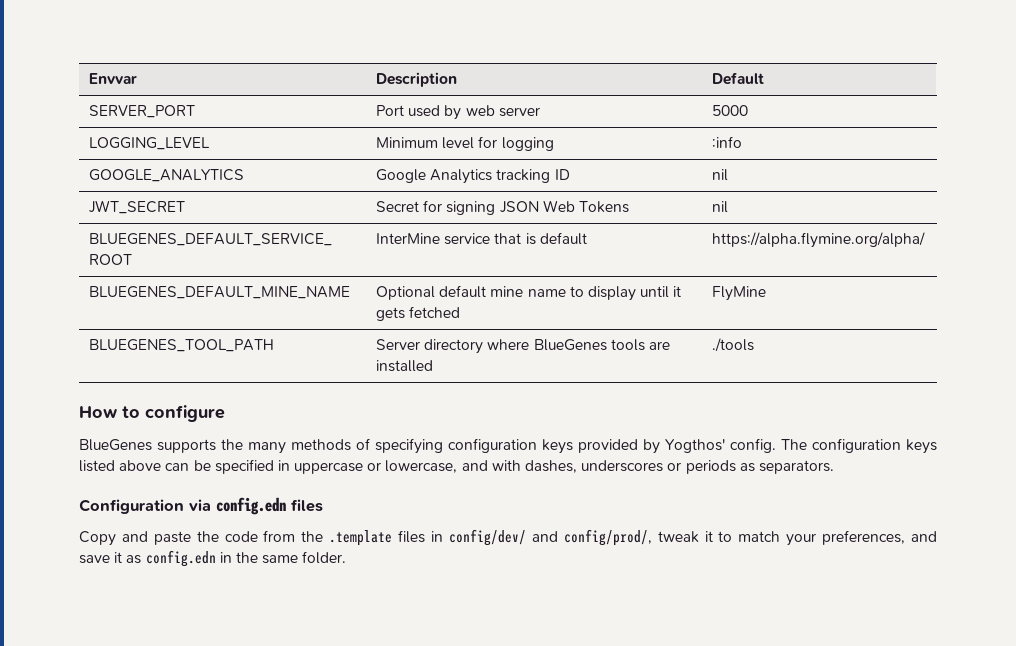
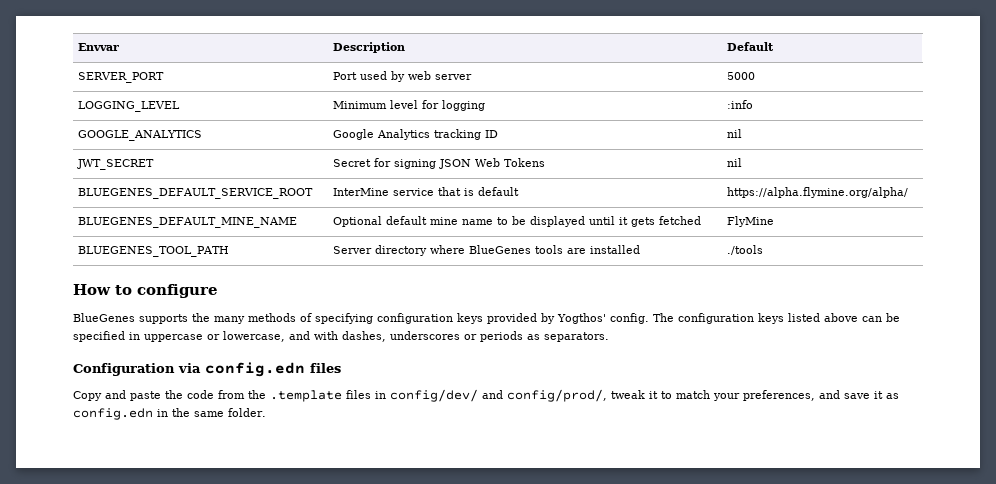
- BLUEGENES_DEFAULT_MINE_NAME | Optional default mine name to display until it gets fetched | FlyMine
+ BLUEGENES_DEFAULT_MINE_NAME | Optional default mine name to be displayed until it gets fetched | FlyMine

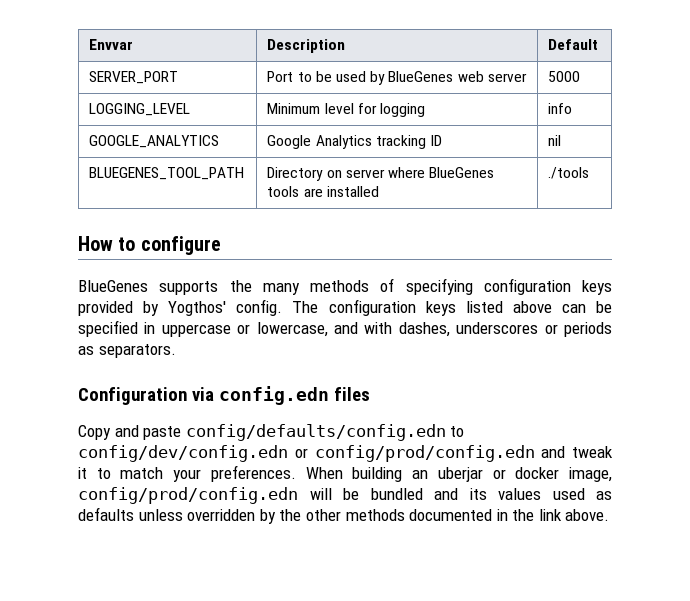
- SERVER_PORT | Port used by web server | 5000
+ SERVER_PORT | Port to be used by BlueGenes web server | 5000
- LOGGING_LEVEL | Minimum level for logging | :info
+ LOGGING_LEVEL | Minimum level for logging | info
- JWT_SECRET | Secret for signing JSON Web Tokens | nil
- BLUEGENES_DEFAULT_SERVICE_ROOT | InterMine service that is default | https://alpha.flymine.org/alpha/
- BLUEGENES_DEFAULT_MINE_NAME | Optional default mine name to be displayed until it gets fetched | FlyMine
- BLUEGENES_TOOL_PATH | Server directory where BlueGenes tools are installed | ./tools
+ BLUEGENES_TOOL_PATH | Directory on server where BlueGenes tools are installed | ./tools
- Copy and paste the code from the .template files in config/dev/ and config/prod/, tweak it to match your preferences, and save it as config.edn in the same folder.
+ Copy and paste config/defaults/config.edn to config/dev/config.edn or config/prod/config.edn and tweak it to match your preferences. When building an uberjar or docker image, config/prod/config.edn will be bundled and its values used as defaults unless overridden by the other methods documented in the link above.

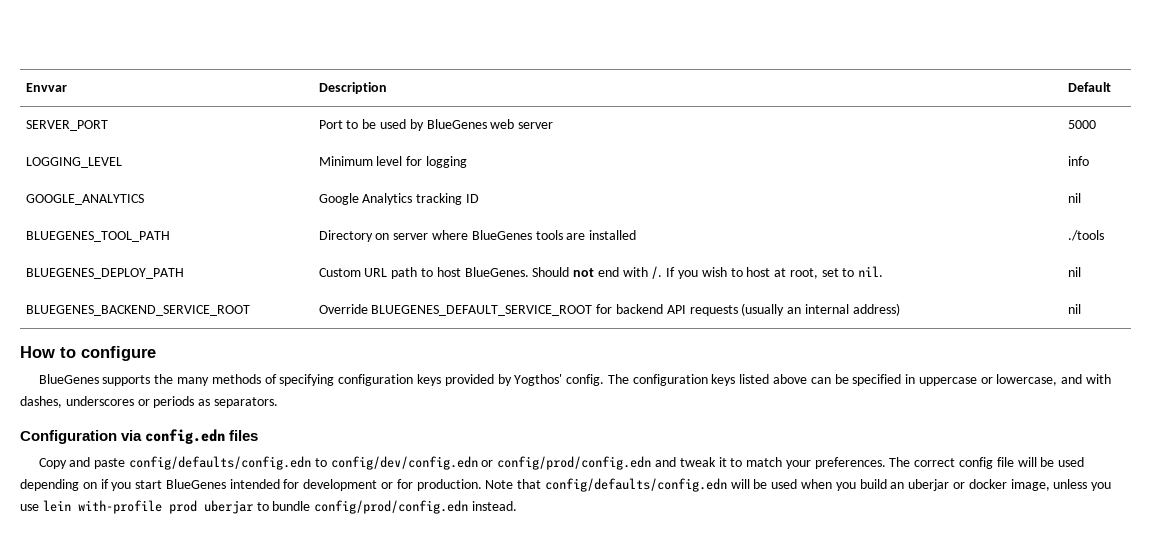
+ BLUEGENES_DEPLOY_PATH | Custom URL path to host BlueGenes. Should not end with /. If you wish to host at root, set to nil. | nil
+ BLUEGENES_BACKEND_SERVICE_ROOT | Override BLUEGENES_DEFAULT_SERVICE_ROOT for backend API requests (usually an internal address) | nil
- When building an uberjar or docker image, config/prod/config.edn will be bundled and its values used as defaults unless overridden by the other methods documented in the link above.
+ The correct config file will be used depending on if you start BlueGenes intended for development or for production. Note that config/defaults/config.edn will be used when you build an uberjar or docker image, unless you use lein with-profile prod uberjar to bundle config/prod/config.edn instead.

